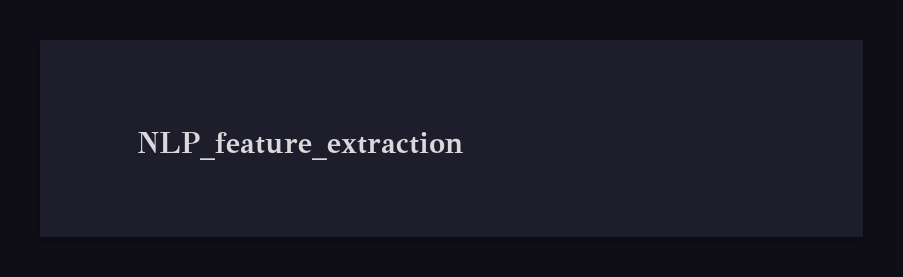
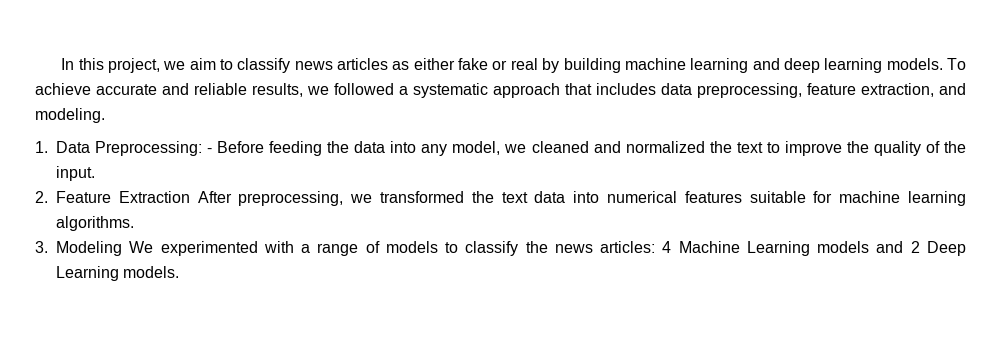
- NLP_feature_extraction
+ In this project, we aim to classify news articles as either fake or real by building machine learning and deep learning models. To achieve accurate and reliable results, we followed a systematic approach that includes data preprocessing, feature extraction, and modeling.
+ 1. Data Preprocessing: - Before feeding the data into any model, we cleaned and normalized the text to improve the quality of the input.
+ 2. Feature Extraction After preprocessing, we transformed the text data into numerical features suitable for machine learning algorithms.
+ 3. Modeling We experimented with a range of models to classify the news articles: 4 Machine Learning models and 2 Deep Learning models.

